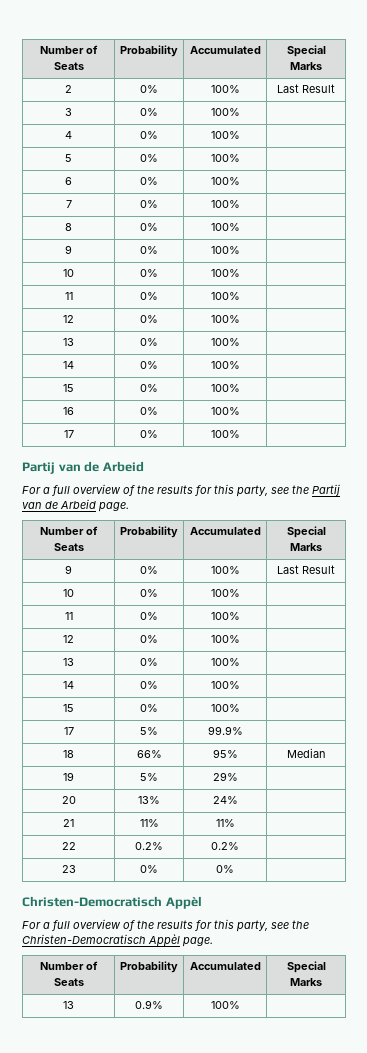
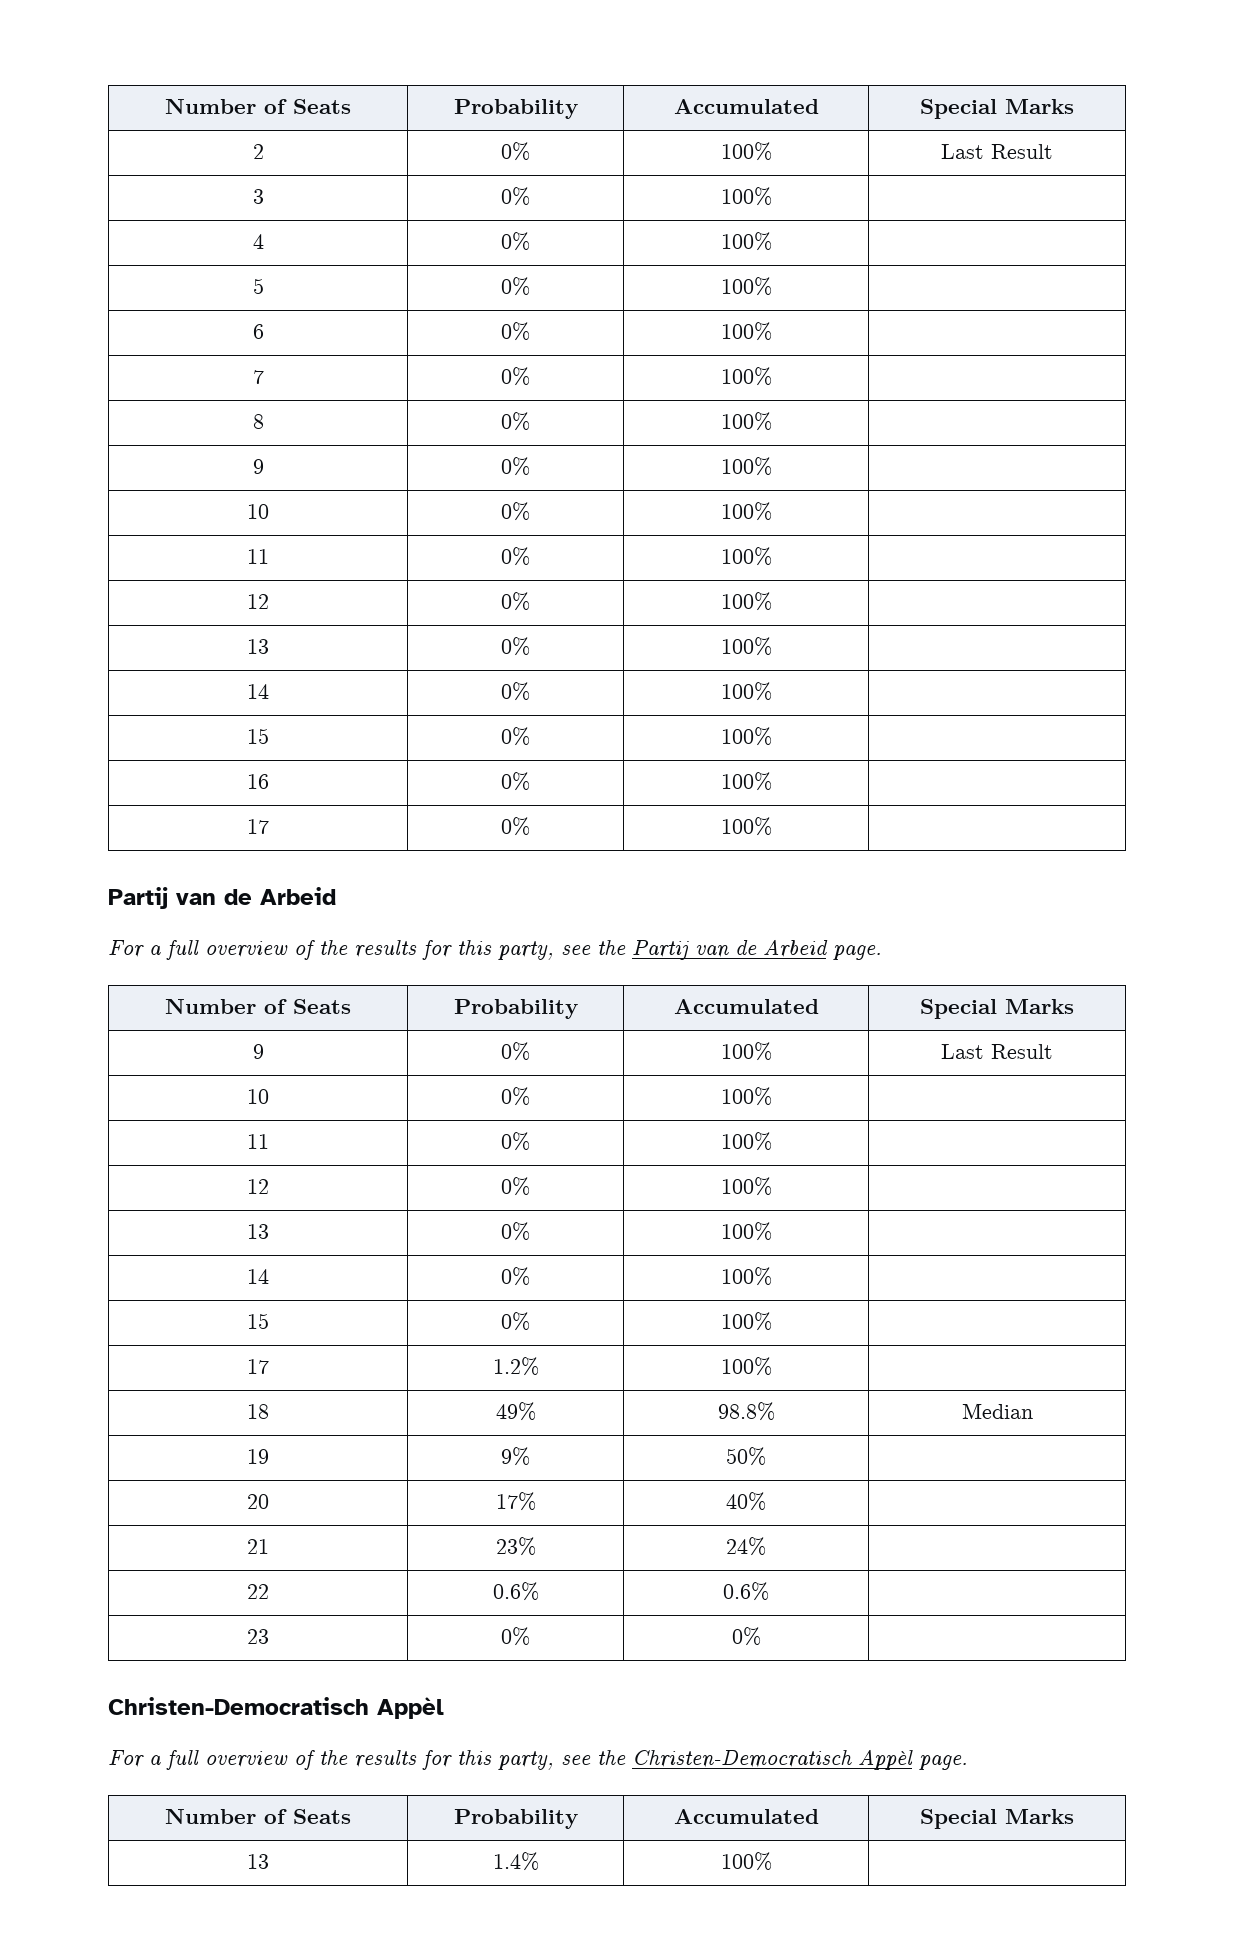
- 17 | 5% | 99.9% |
+ 17 | 1.2% | 100% |
- 18 | 66% | 95% | Median
+ 18 | 49% | 98.8% | Median
- 19 | 5% | 29% |
+ 19 | 9% | 50% |
- 20 | 13% | 24% |
- 21 | 11% | 11% |
+ 20 | 17% | 40% |
+ 21 | 23% | 24% |
- 22 | 0.2% | 0.2% |
+ 22 | 0.6% | 0.6% |
- 13 | 0.9% | 100% |
+ 13 | 1.4% | 100% |

